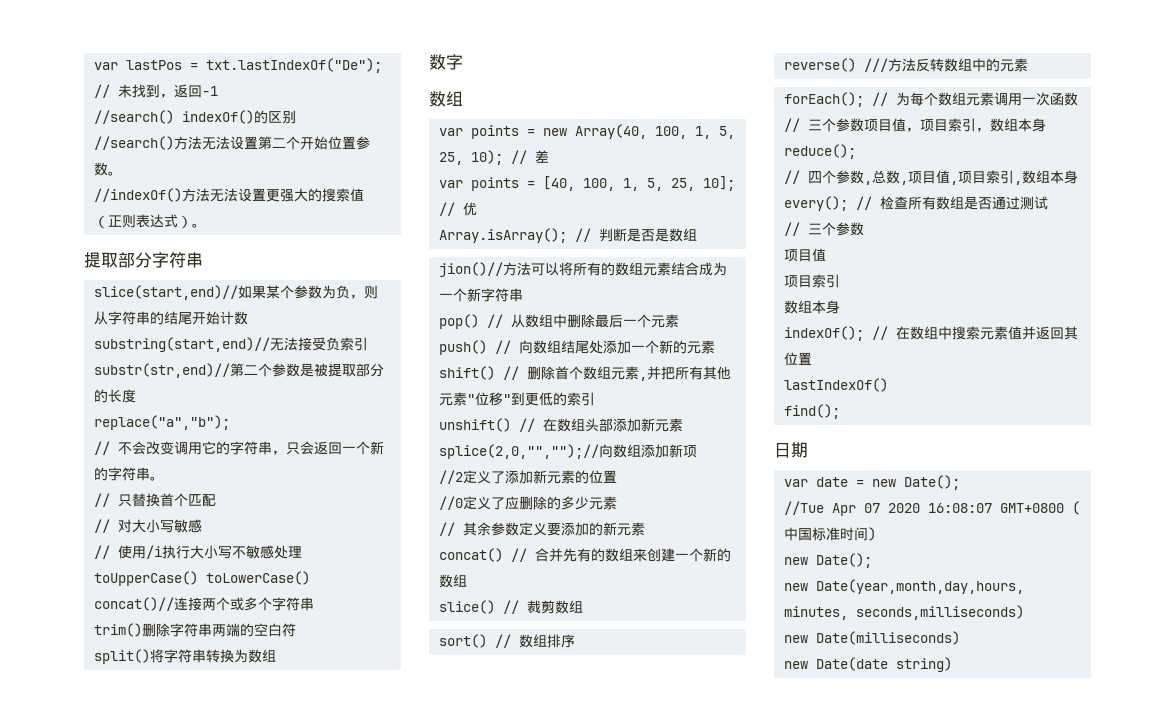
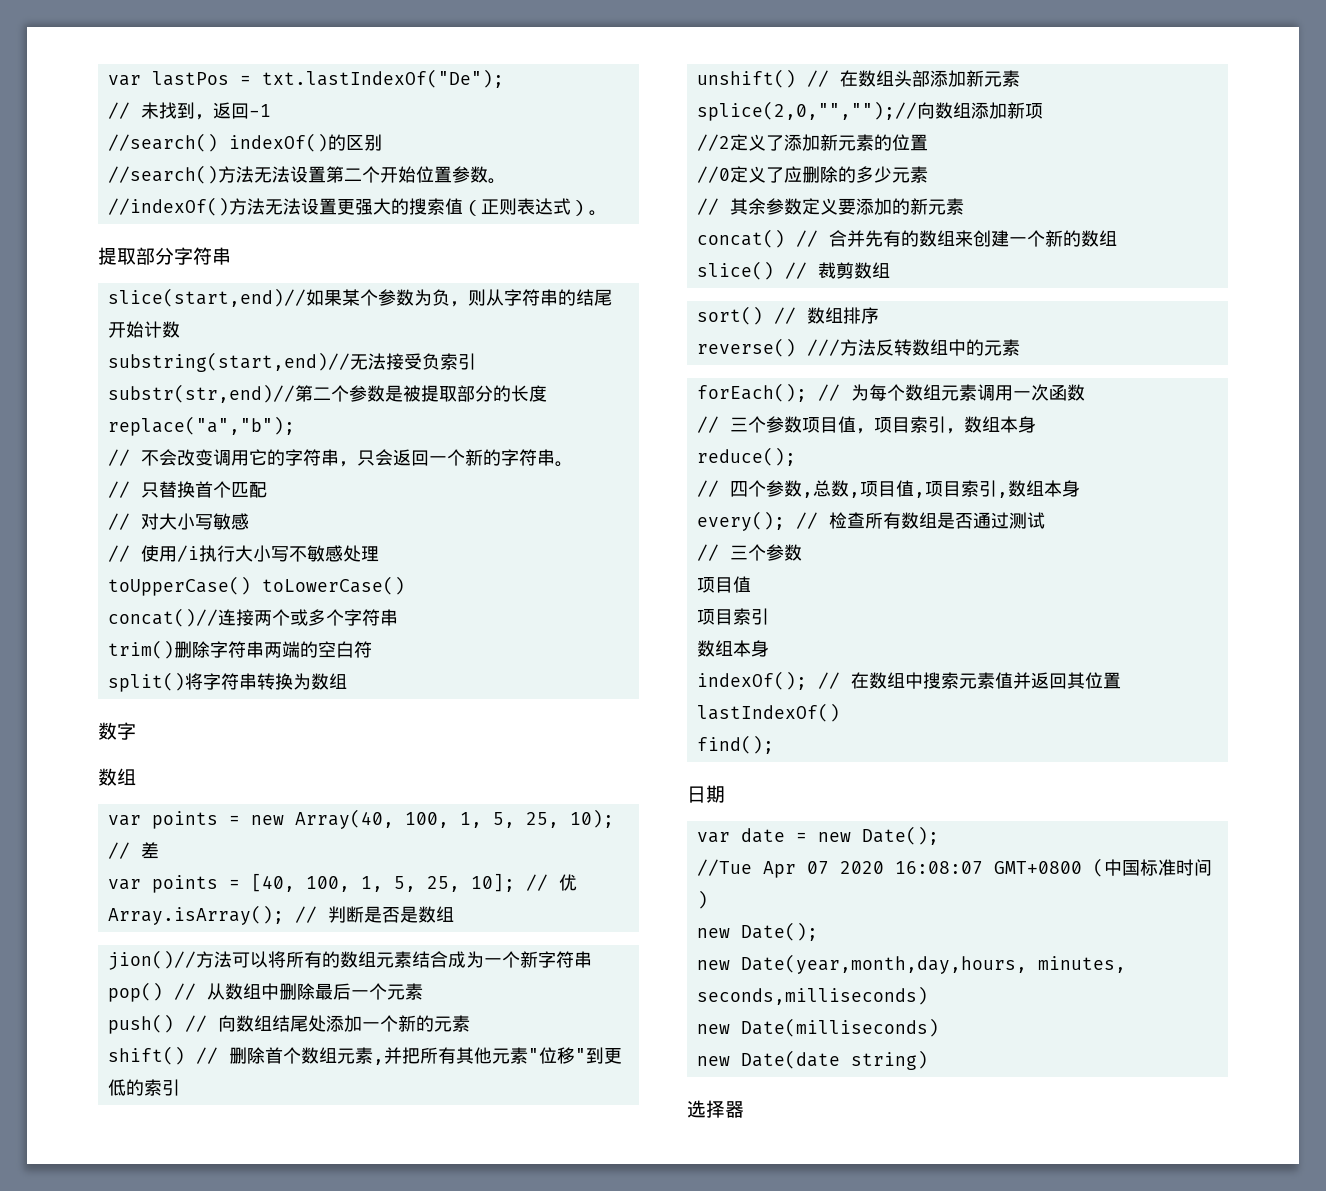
+ 选择器

